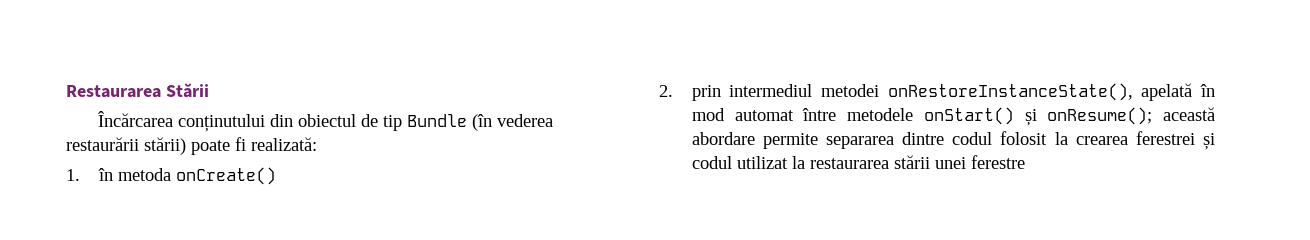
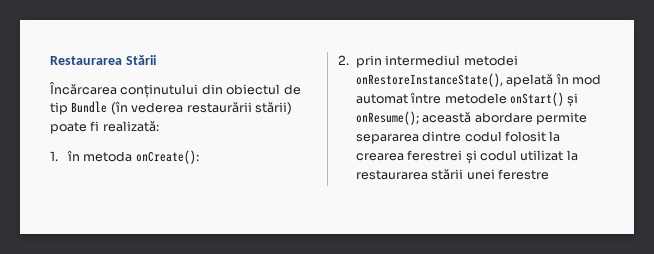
- 1. în metoda onCreate()
+ 1. în metoda onCreate():

